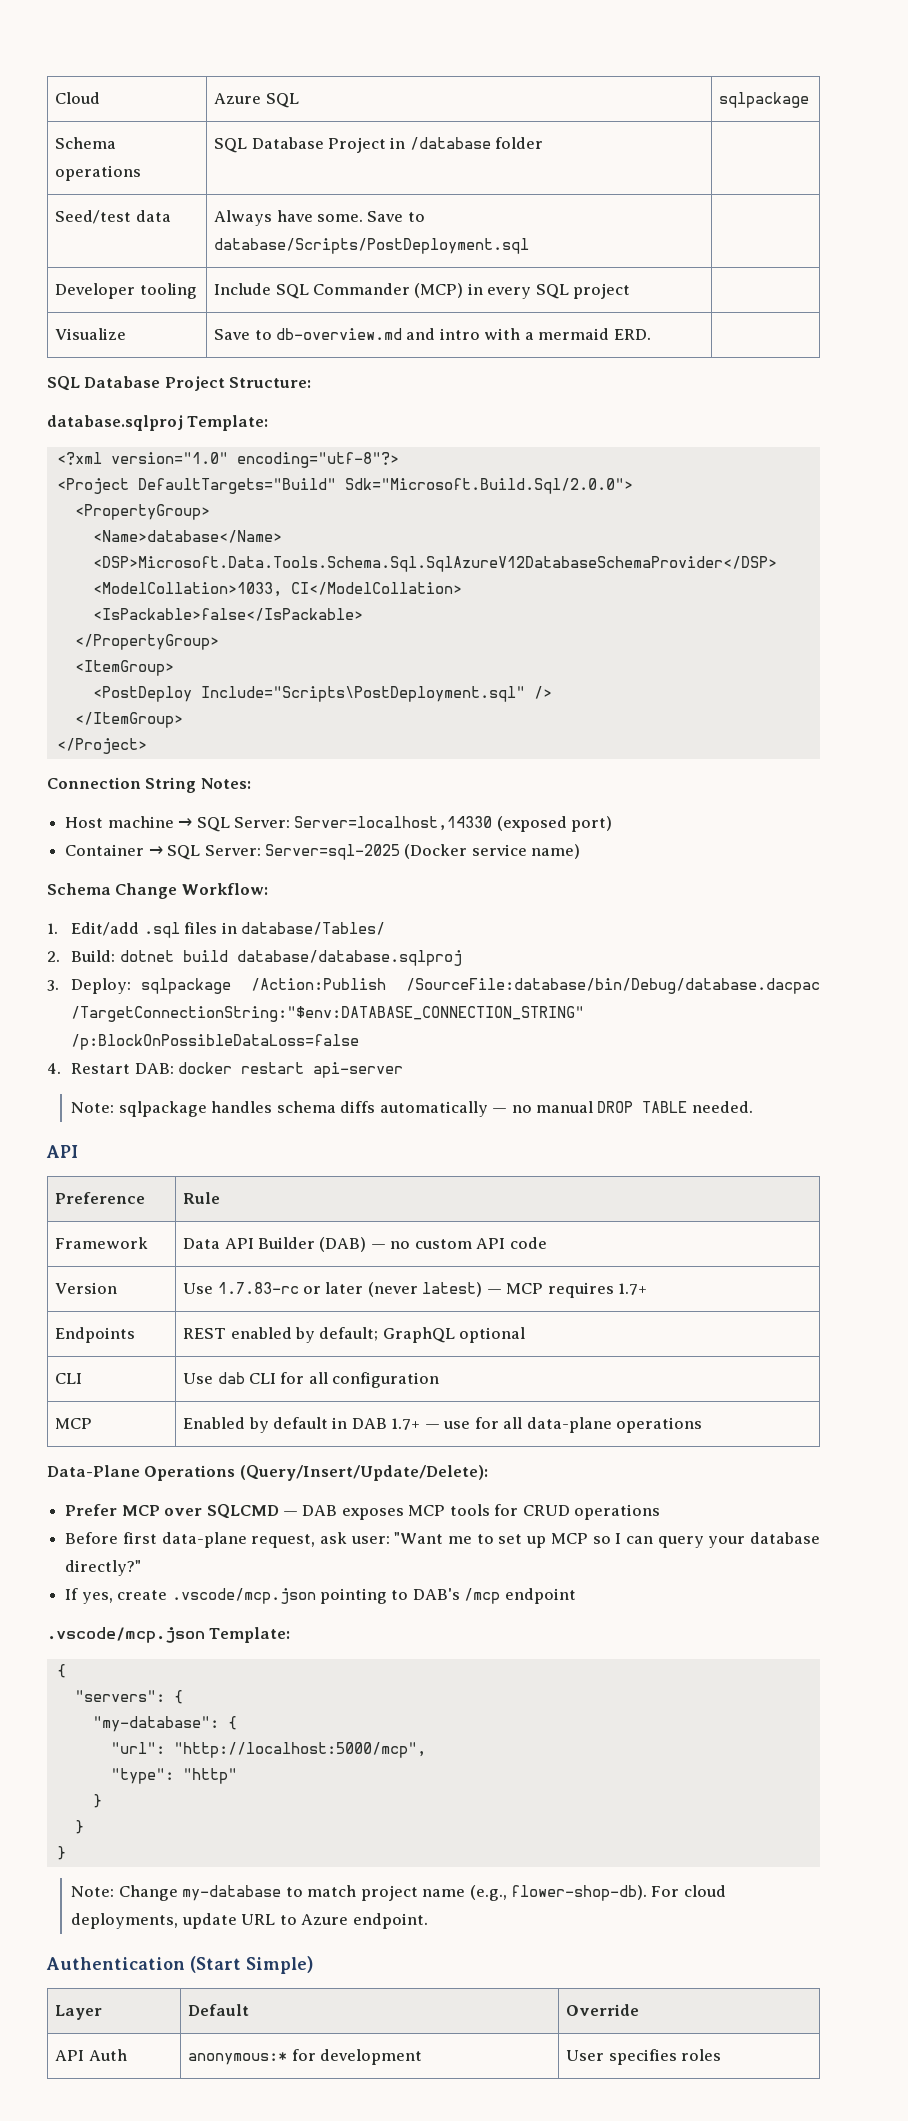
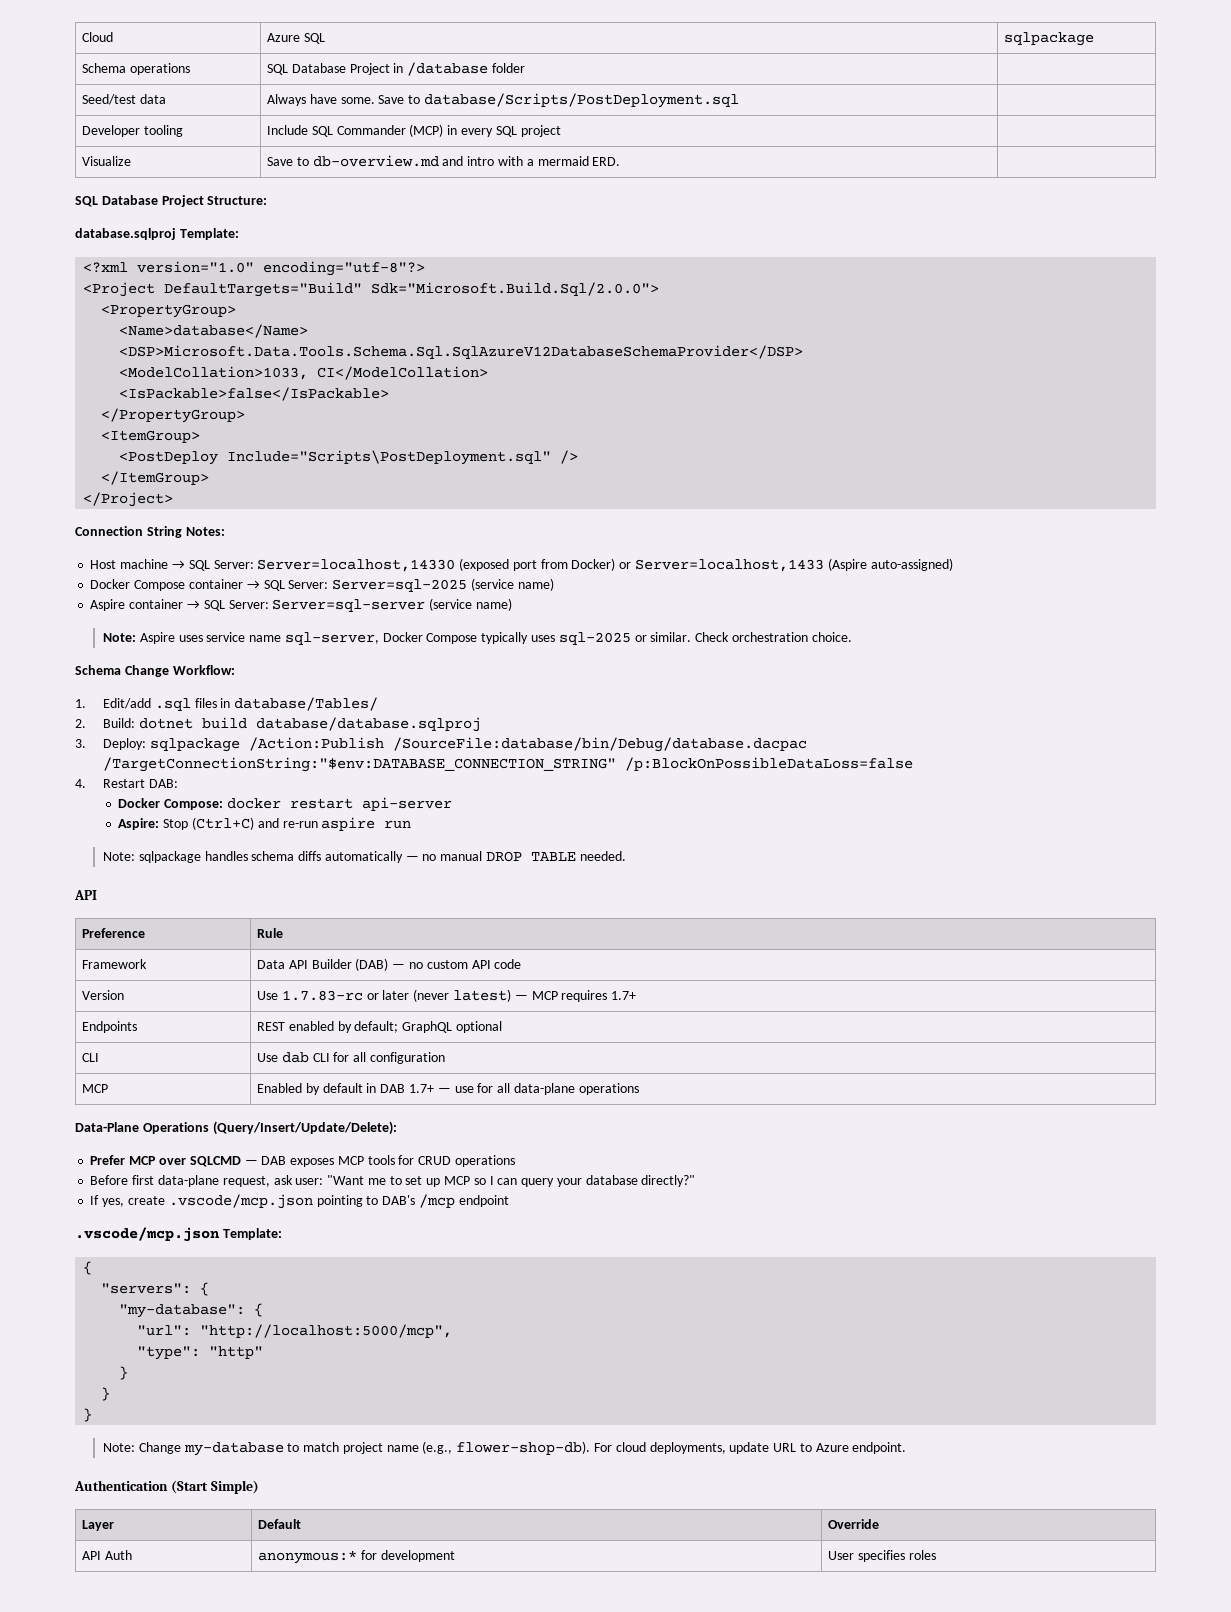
- Host machine → SQL Server: Server=localhost,14330 (exposed port)
- Container → SQL Server: Server=sql-2025 (Docker service name)
+ Host machine → SQL Server: Server=localhost,14330 (exposed port from Docker) or Server=localhost,1433 (Aspire auto-assigned)
+ Docker Compose container → SQL Server: Server=sql-2025 (service name)
+ Aspire container → SQL Server: Server=sql-server (service name)
+ Note: Aspire uses service name sql-server, Docker Compose typically uses sql-2025 or similar. Check orchestration choice.
- 4. Restart DAB: docker restart api-server
+ 4. Restart DAB:
+ Docker Compose: docker restart api-server
+ Aspire: Stop (Ctrl+C) and re-run aspire run

